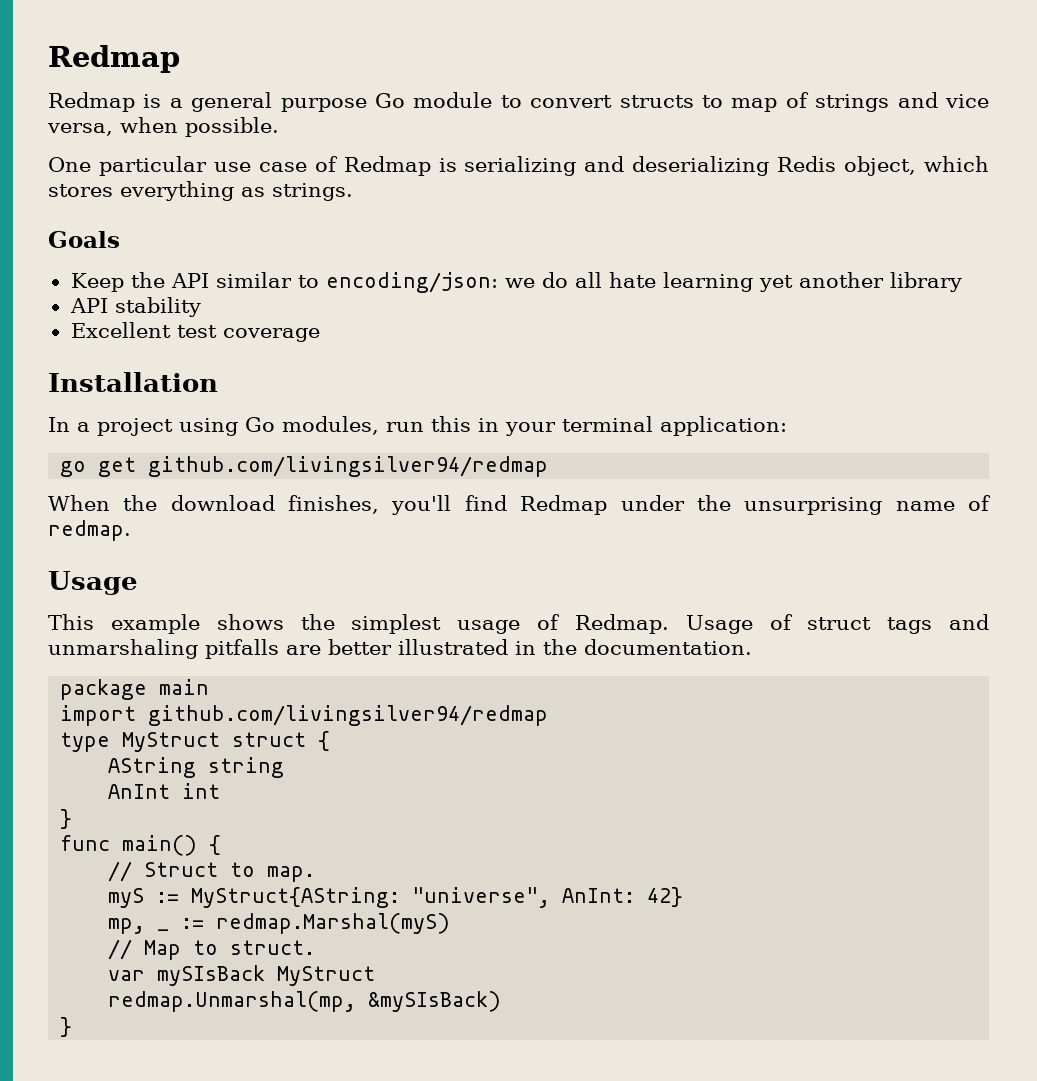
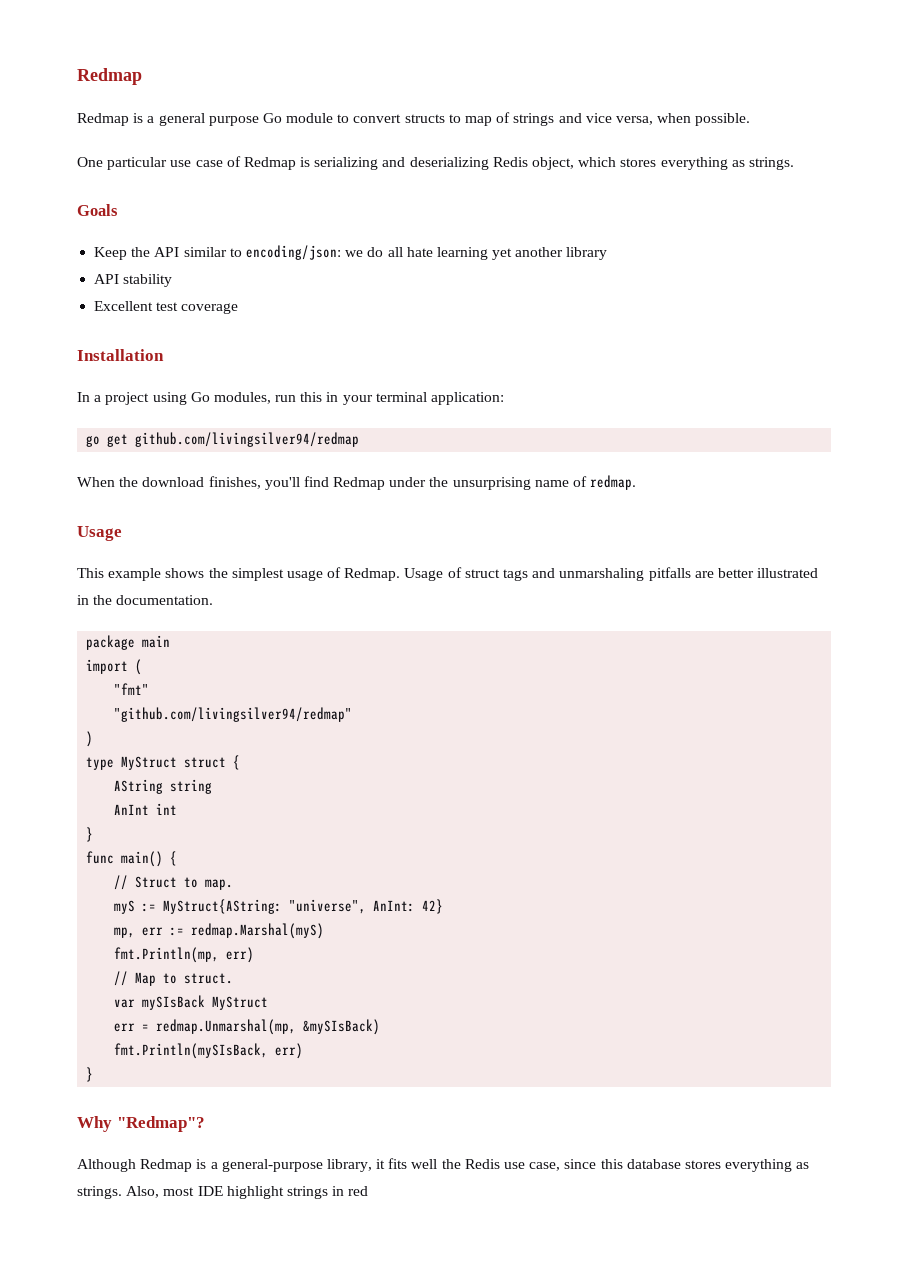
- import github.com/livingsilver94/redmap
+ import (
+ "fmt"
+ "github.com/livingsilver94/redmap"
+ )
- mp, _ := redmap.Marshal(myS)
+ mp, err := redmap.Marshal(myS)
+ fmt.Println(mp, err)
- redmap.Unmarshal(mp, &mySIsBack)
+ err = redmap.Unmarshal(mp, &mySIsBack)
+ fmt.Println(mySIsBack, err)
  }
+ Why "Redmap"?
+ Although Redmap is a general-purpose library, it fits well the Redis use case, since this database stores everything as strings. Also, most IDE highlight strings in red

